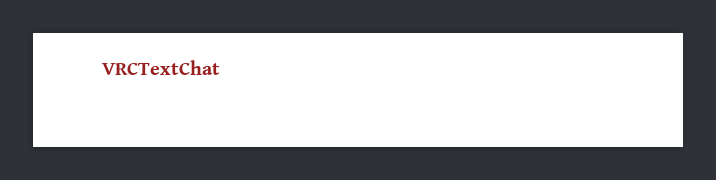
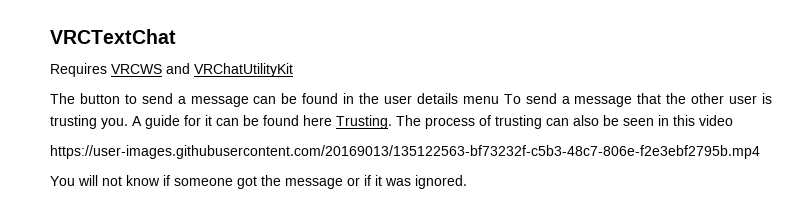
+ Requires VRCWS and VRChatUtilityKit
+ The button to send a message can be found in the user details menu To send a message that the other user is trusting you. A guide for it can be found here Trusting. The process of trusting can also be seen in this video
+ https://user-images.githubusercontent.com/20169013/135122563-bf73232f-c5b3-48c7-806e-f2e3ebf2795b.mp4
+ You will not know if someone got the message or if it was ignored.

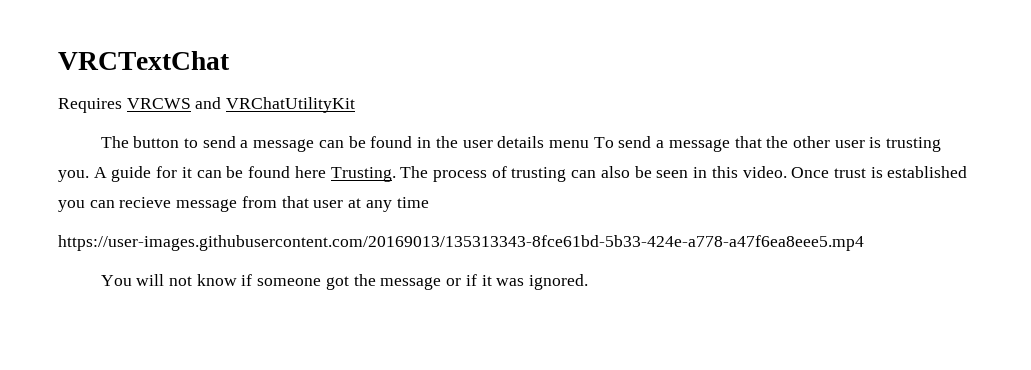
- The process of trusting can also be seen in this video
- https://user-images.githubusercontent.com/20169013/135122563-bf73232f-c5b3-48c7-806e-f2e3ebf2795b.mp4
+ The process of trusting can also be seen in this video. Once trust is established you can recieve message from that user at any time
+ https://user-images.githubusercontent.com/20169013/135313343-8fce61bd-5b33-424e-a778-a47f6ea8eee5.mp4

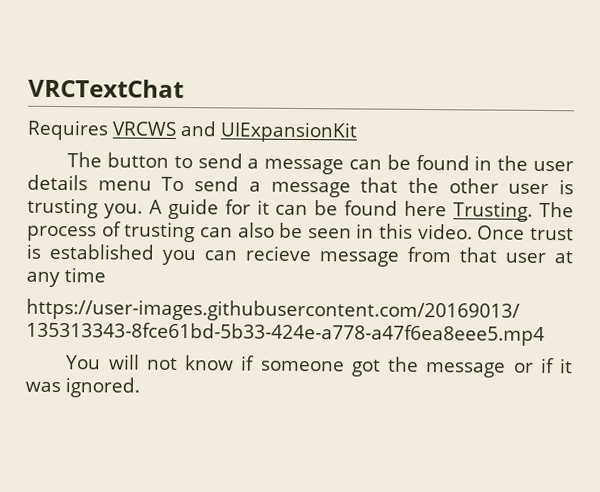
- Requires VRCWS and VRChatUtilityKit
+ Requires VRCWS and UIExpansionKit

